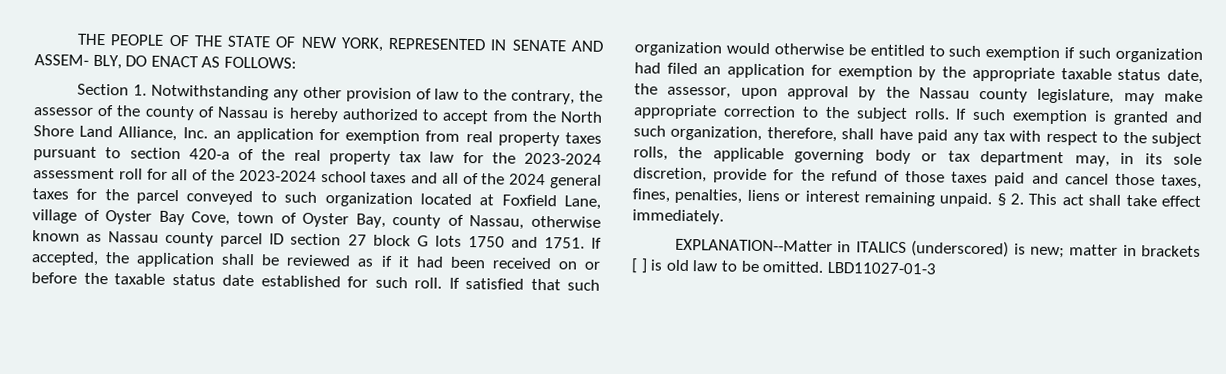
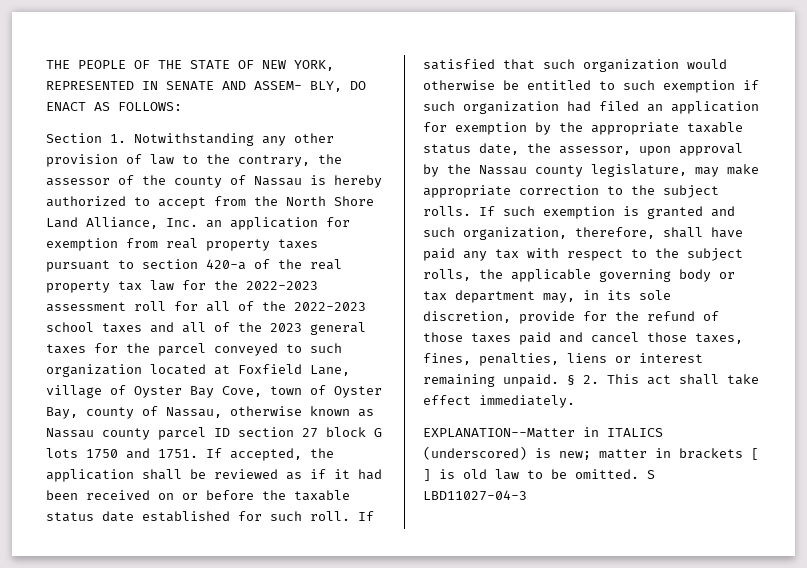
- Section 1. Notwithstanding any other provision of law to the contrary, the assessor of the county of Nassau is hereby authorized to accept from the North Shore Land Alliance, Inc. an application for exemption from real property taxes pursuant to section 420-a of the real property tax law for the 2023-2024 assessment roll for all of the 2023-2024 school taxes and all of the 2024 general taxes for the parcel conveyed to such organization located at Foxfield Lane, village of Oyster Bay Cove, town of Oyster Bay, county of Nassau, otherwise known as Nassau county parcel ID section 27 block G lots 1750 and 1751.
+ Section 1. Notwithstanding any other provision of law to the contrary, the assessor of the county of Nassau is hereby authorized to accept from the North Shore Land Alliance, Inc. an application for exemption from real property taxes pursuant to section 420-a of the real property tax law for the 2022-2023 assessment roll for all of the 2022-2023 school taxes and all of the 2023 general taxes for the parcel conveyed to such organization located at Foxfield Lane, village of Oyster Bay Cove, town of Oyster Bay, county of Nassau, otherwise known as Nassau county parcel ID section 27 block G lots 1750 and 1751.
- LBD11027-01-3
+ S LBD11027-04-3

